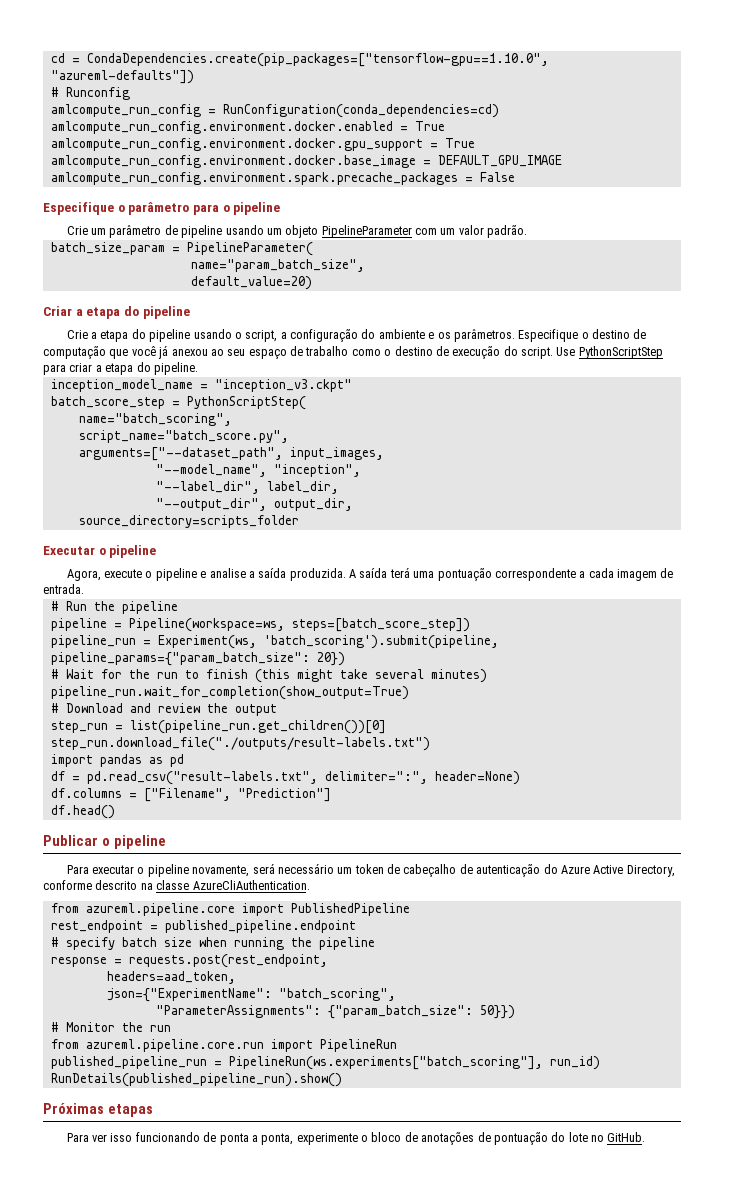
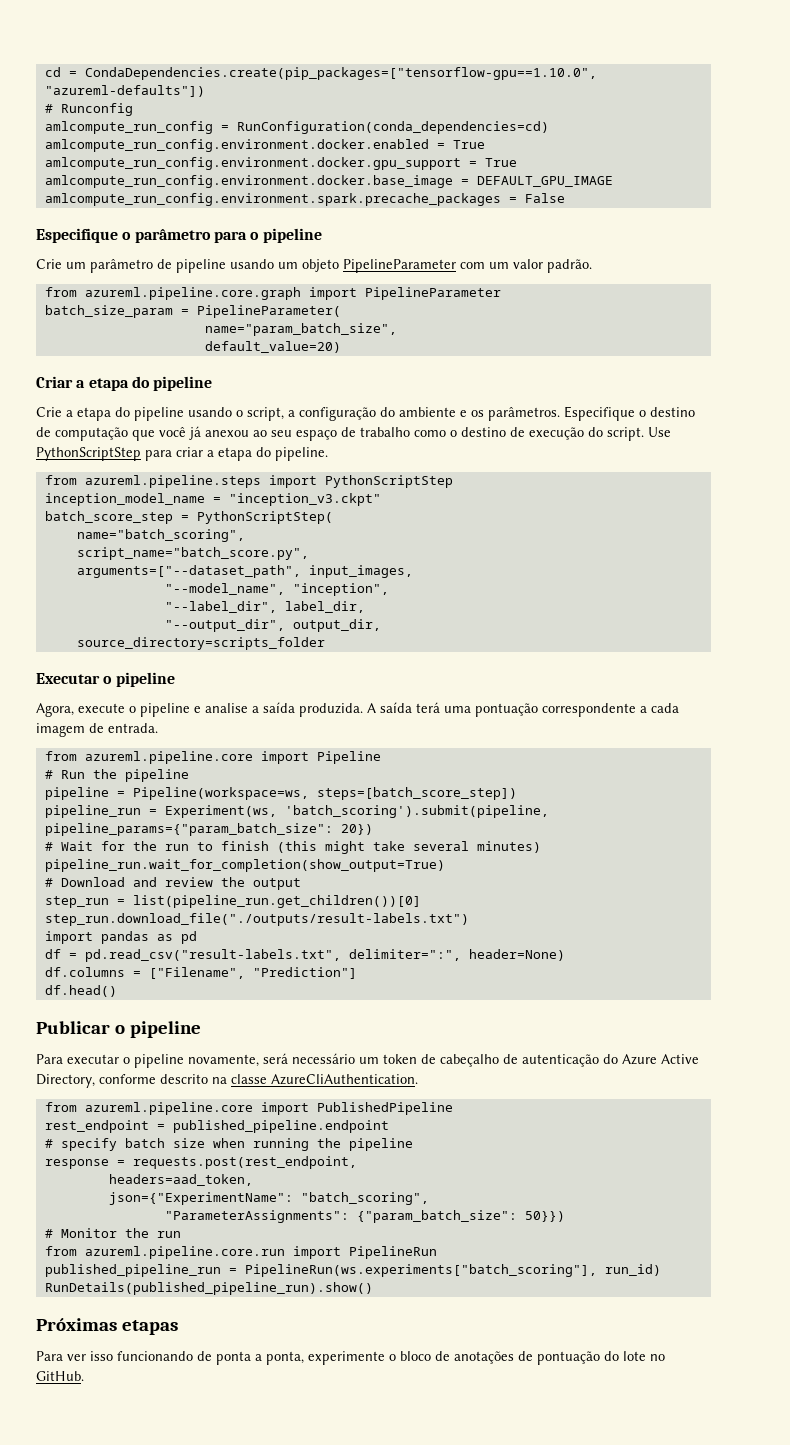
+ from azureml.pipeline.core.graph import PipelineParameter
+ from azureml.pipeline.steps import PythonScriptStep
+ from azureml.pipeline.core import Pipeline

